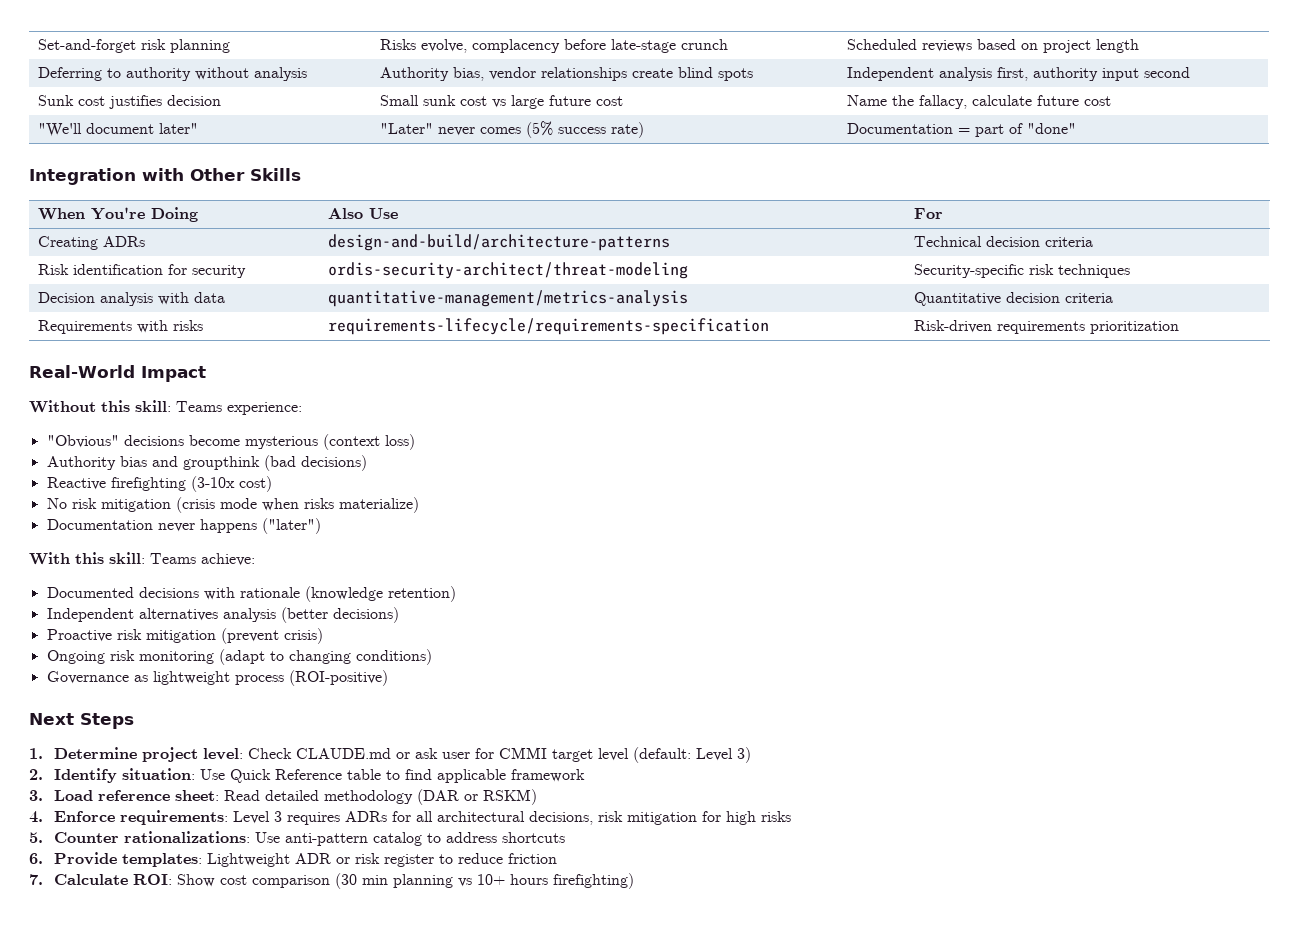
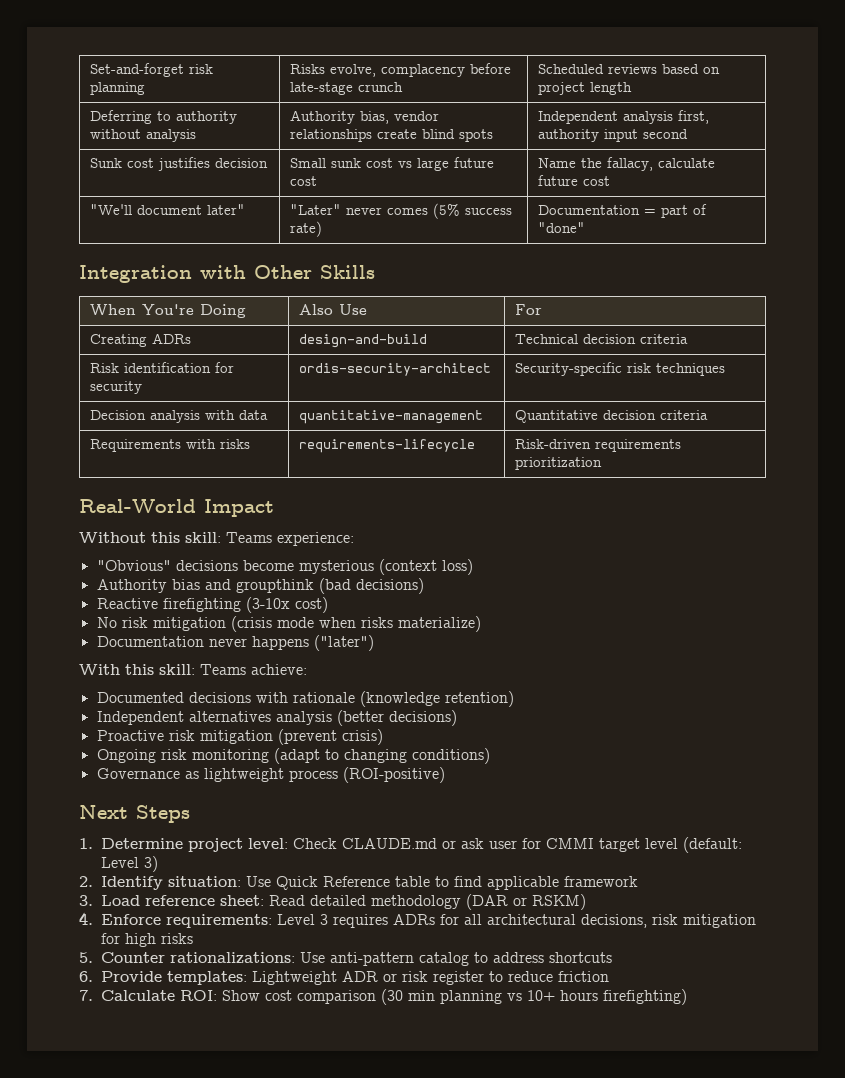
- Creating ADRs | design-and-build/architecture-patterns | Technical decision criteria
+ Creating ADRs | design-and-build | Technical decision criteria
- Risk identification for security | ordis-security-architect/threat-modeling | Security-specific risk techniques
+ Risk identification for security | ordis-security-architect | Security-specific risk techniques
- Decision analysis with data | quantitative-management/metrics-analysis | Quantitative decision criteria
+ Decision analysis with data | quantitative-management | Quantitative decision criteria
- Requirements with risks | requirements-lifecycle/requirements-specification | Risk-driven requirements prioritization
+ Requirements with risks | requirements-lifecycle | Risk-driven requirements prioritization

